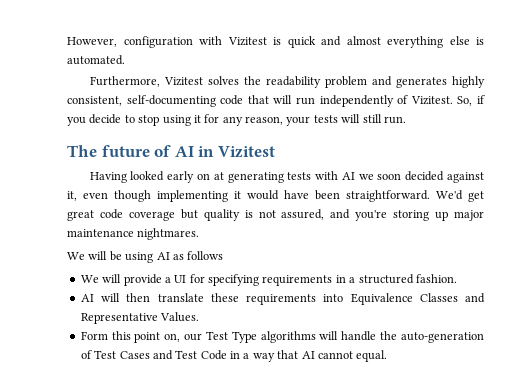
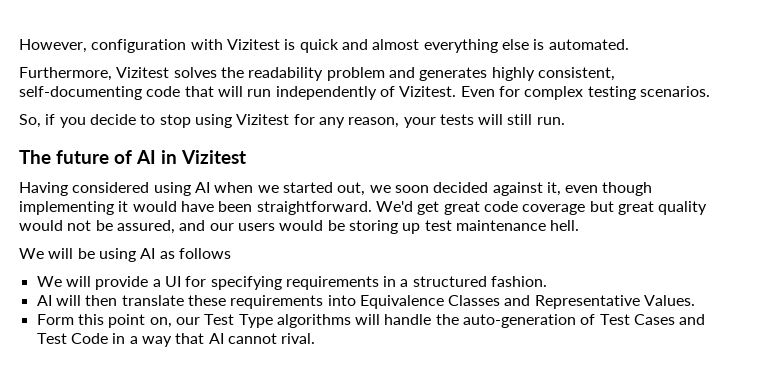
- Furthermore, Vizitest solves the readability problem and generates highly consistent, self-documenting code that will run independently of Vizitest. So, if you decide to stop using it for any reason, your tests will still run.
+ Furthermore, Vizitest solves the readability problem and generates highly consistent, self-documenting code that will run independently of Vizitest. Even for complex testing scenarios.
+ So, if you decide to stop using Vizitest for any reason, your tests will still run.
- Having looked early on at generating tests with AI we soon decided against it, even though implementing it would have been straightforward.
+ Having considered using AI when we started out, we soon decided against it, even though implementing it would have been straightforward.
- We'd get great code coverage but quality is not assured, and you're storing up major maintenance nightmares.
+ We'd get great code coverage but great quality would not be assured, and our users would be storing up test maintenance hell.
- Form this point on, our Test Type algorithms will handle the auto-generation of Test Cases and Test Code in a way that AI cannot equal.
+ Form this point on, our Test Type algorithms will handle the auto-generation of Test Cases and Test Code in a way that AI cannot rival.

